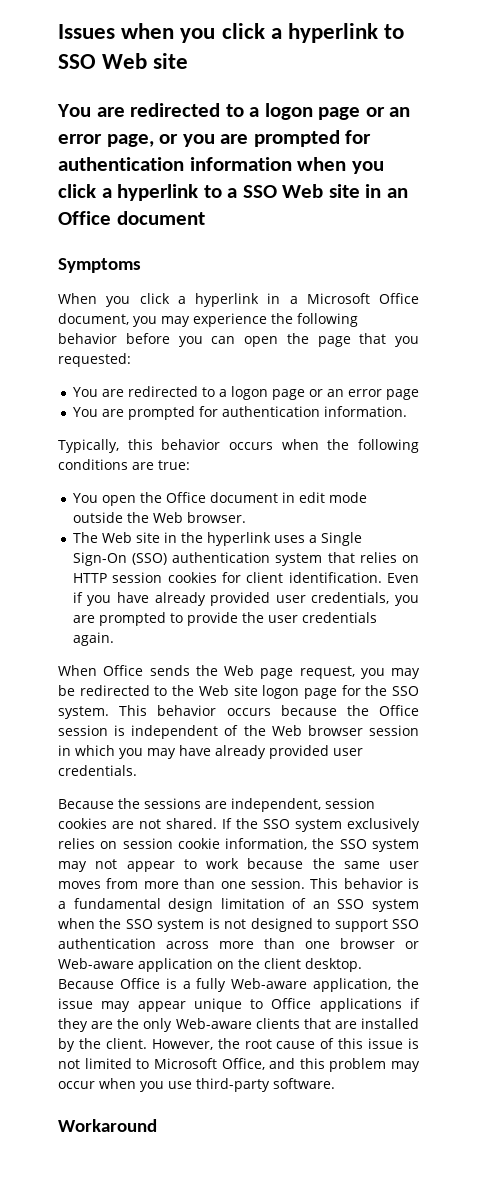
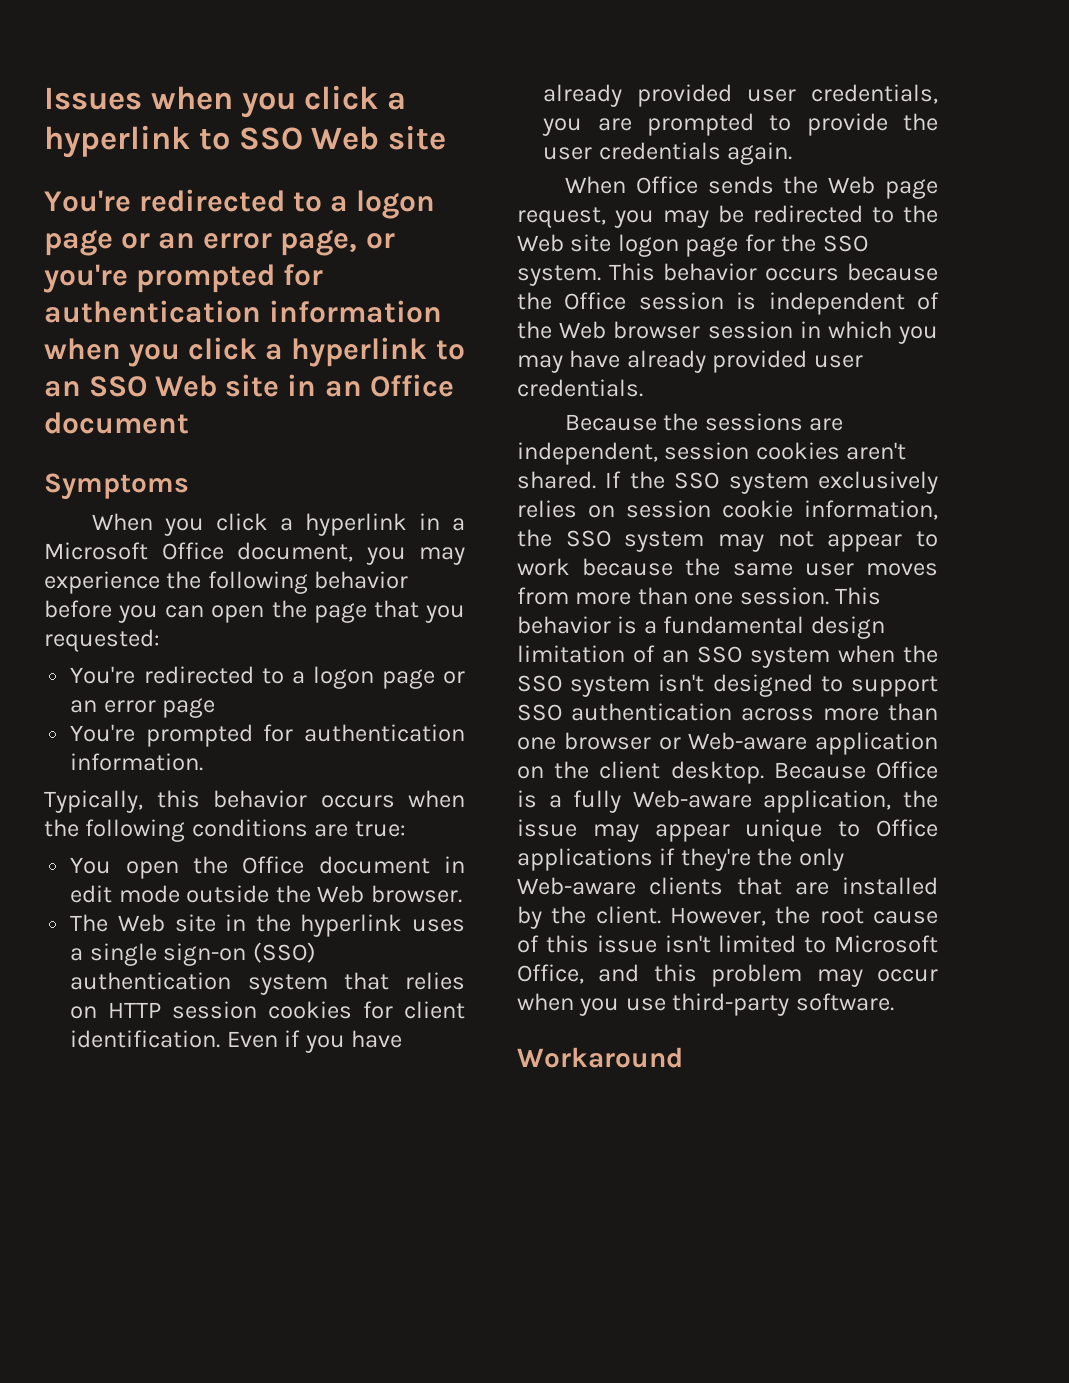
- You are redirected to a logon page or an error page, or you are prompted for authentication information when you click a hyperlink to a SSO Web site in an Office document
+ You're redirected to a logon page or an error page, or you're prompted for authentication information when you click a hyperlink to an SSO Web site in an Office document
- You are redirected to a logon page or an error page
+ You're redirected to a logon page or an error page
- You are prompted for authentication information.
+ You're prompted for authentication information.
- The Web site in the hyperlink uses a Single Sign-On (SSO) authentication system that relies on HTTP session cookies for client identification.
+ The Web site in the hyperlink uses a single sign-on (SSO) authentication system that relies on HTTP session cookies for client identification.
- Because the sessions are independent, session cookies are not shared.
+ Because the sessions are independent, session cookies aren't shared.
- This behavior is a fundamental design limitation of an SSO system when the SSO system is not designed to support SSO authentication across more than one browser or Web-aware application on the client desktop.
+ This behavior is a fundamental design limitation of an SSO system when the SSO system isn't designed to support SSO authentication across more than one browser or Web-aware application on the client desktop.
- Because Office is a fully Web-aware application, the issue may appear unique to Office applications if they are the only Web-aware clients that are installed by the client.
+ Because Office is a fully Web-aware application, the issue may appear unique to Office applications if they're the only Web-aware clients that are installed by the client.
- However, the root cause of this issue is not limited to Microsoft Office, and this problem may occur when you use third-party software.
+ However, the root cause of this issue isn't limited to Microsoft Office, and this problem may occur when you use third-party software.

